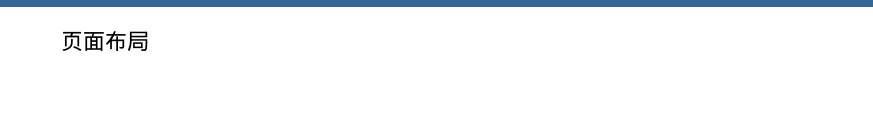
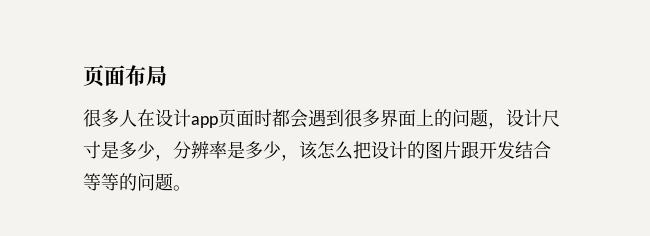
+ 很多人在设计app页面时都会遇到很多界面上的问题，设计尺寸是多少，分辨率是多少，该怎么把设计的图片跟开发结合等等的问题。

